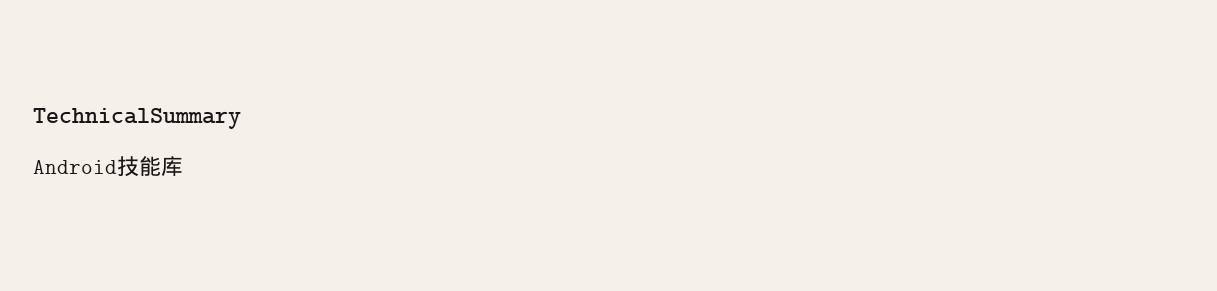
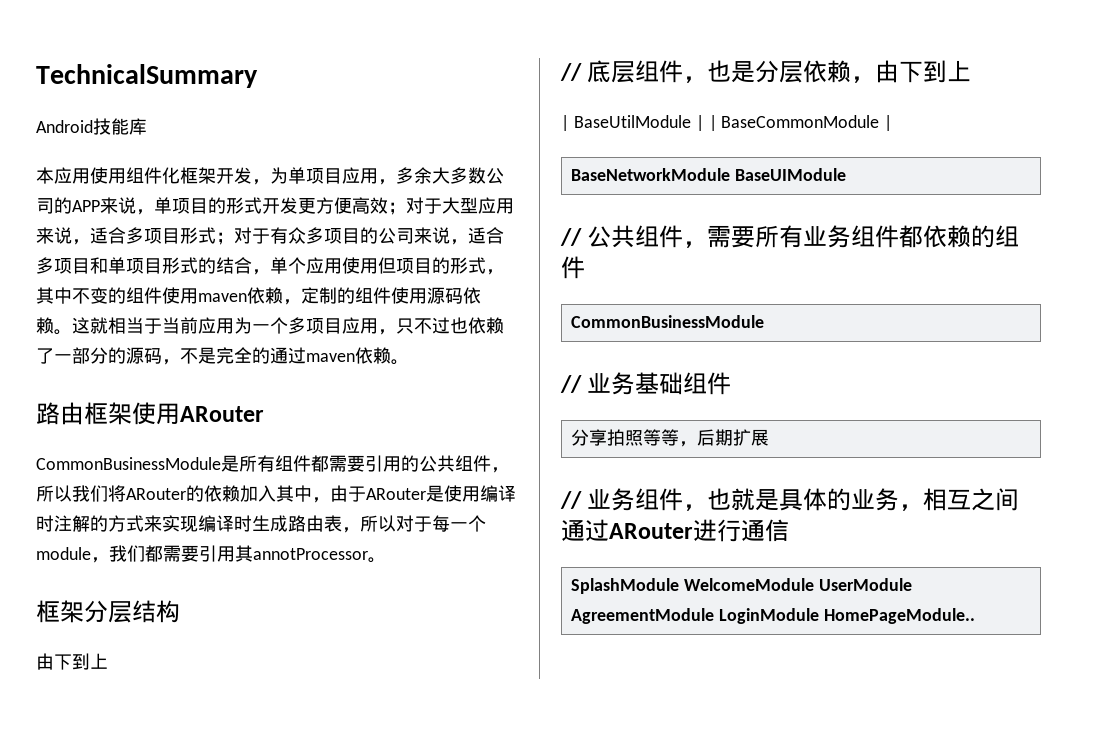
+ 本应用使用组件化框架开发，为单项目应用，多余大多数公司的APP来说，单项目的形式开发更方便高效；对于大型应用来说，适合多项目形式；对于有众多项目的公司来说，适合多项目和单项目形式的结合，单个应用使用但项目的形式，其中不变的组件使用maven依赖，定制的组件使用源码依赖。这就相当于当前应用为一个多项目应用，只不过也依赖了一部分的源码，不是完全的通过maven依赖。
+ 路由框架使用ARouter
+ CommonBusinessModule是所有组件都需要引用的公共组件，所以我们将ARouter的依赖加入其中，由于ARouter是使用编译时注解的方式来实现编译时生成路由表，所以对于每一个module，我们都需要引用其annotProcessor。
+ 框架分层结构
+ 由下到上
+ // 底层组件，也是分层依赖，由下到上
+ | BaseUtilModule | | BaseCommonModule |
+ BaseNetworkModule BaseUIModule
+ // 公共组件，需要所有业务组件都依赖的组件
+ CommonBusinessModule
+ // 业务基础组件
+ 分享拍照等等，后期扩展
+ // 业务组件，也就是具体的业务，相互之间通过ARouter进行通信
+ SplashModule WelcomeModule UserModule AgreementModule LoginModule HomePageModule..

